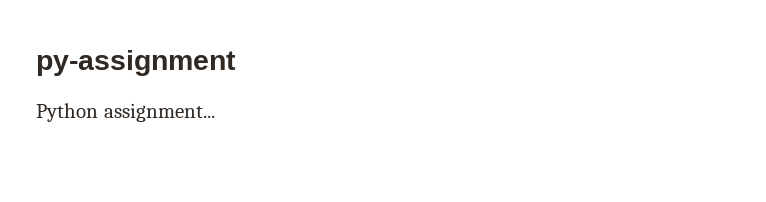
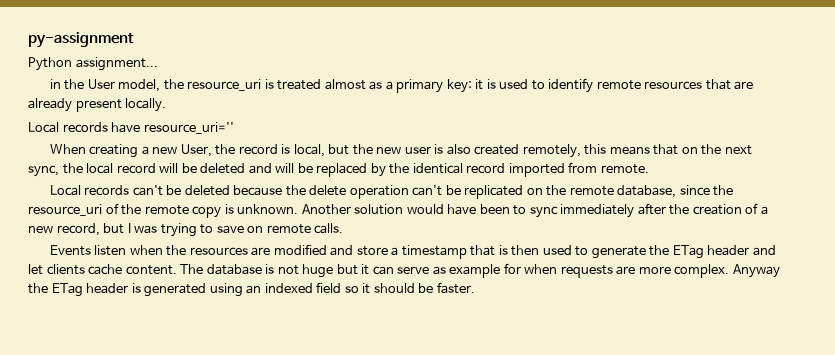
+ in the User model, the resource_uri is treated almost as a primary key: it is used to identify remote resources that are already present locally.
+ Local records have resource_uri=''
+ When creating a new User, the record is local, but the new user is also created remotely, this means that on the next sync, the local record will be deleted and will be replaced by the identical record imported from remote.
+ Local records can't be deleted because the delete operation can't be replicated on the remote database, since the resource_uri of the remote copy is unknown. Another solution would have been to sync immediately after the creation of a new record, but I was trying to save on remote calls.
+ Events listen when the resources are modified and store a timestamp that is then used to generate the ETag header and let clients cache content. The database is not huge but it can serve as example for when requests are more complex. Anyway the ETag header is generated using an indexed field so it should be faster.

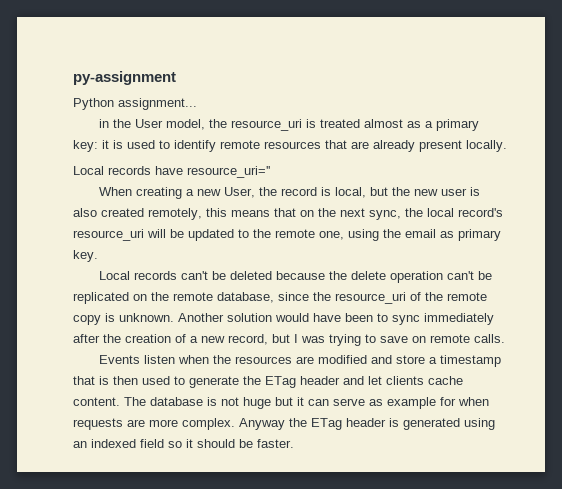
- When creating a new User, the record is local, but the new user is also created remotely, this means that on the next sync, the local record will be deleted and will be replaced by the identical record imported from remote.
+ When creating a new User, the record is local, but the new user is also created remotely, this means that on the next sync, the local record's resource_uri will be updated to the remote one, using the email as primary key.

